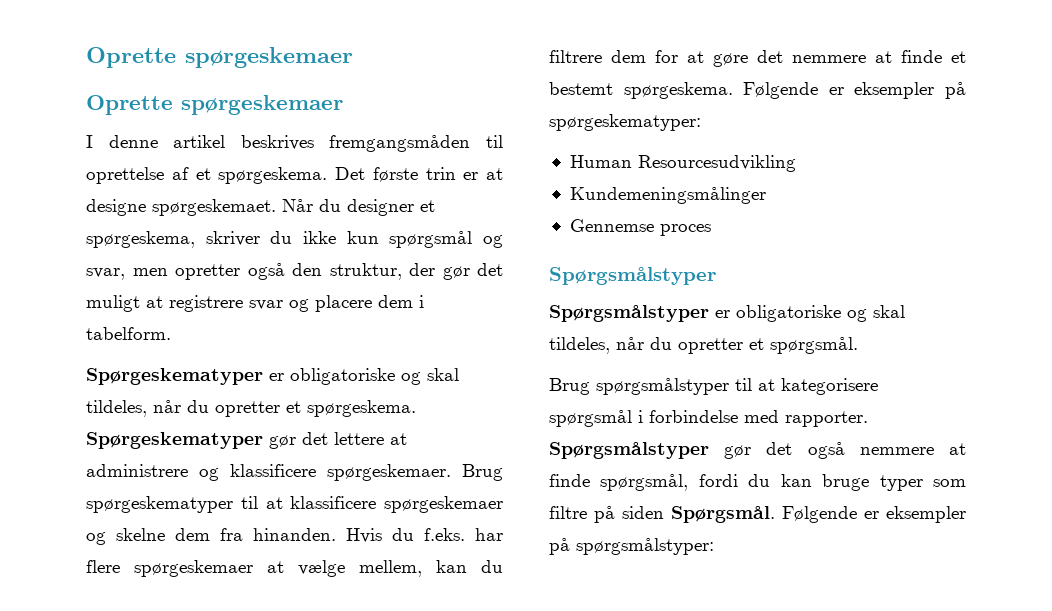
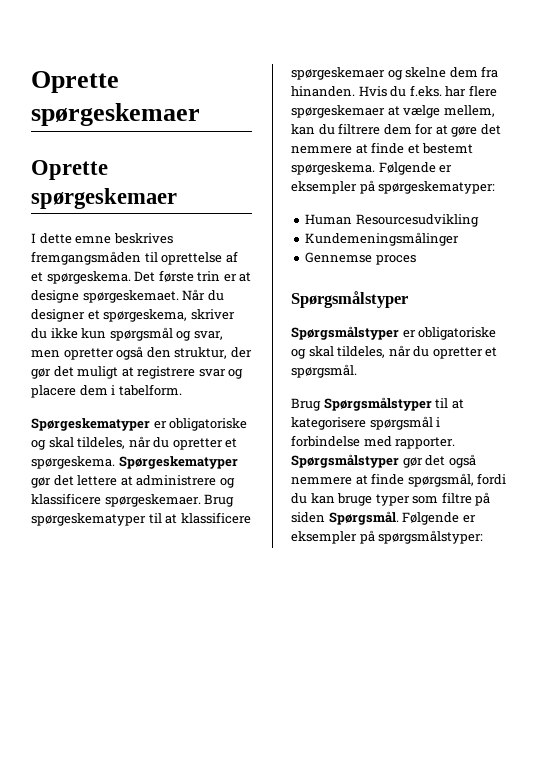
- I denne artikel beskrives fremgangsmåden til oprettelse af et spørgeskema.
+ I dette emne beskrives fremgangsmåden til oprettelse af et spørgeskema.
- Brug spørgsmålstyper til at kategorisere spørgsmål i forbindelse med rapporter.
+ Brug Spørgsmålstyper til at kategorisere spørgsmål i forbindelse med rapporter.

